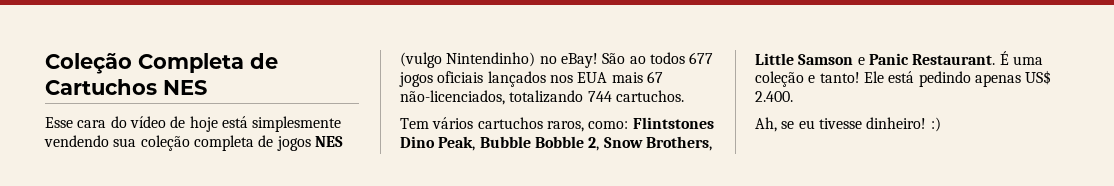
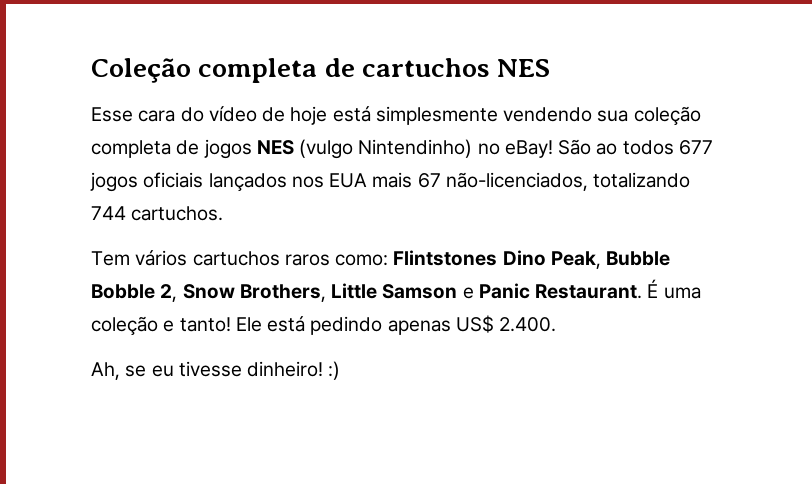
- Coleção Completa de Cartuchos NES
+ Coleção completa de cartuchos NES
- Tem vários cartuchos raros, como: Flintstones Dino Peak, Bubble Bobble 2, Snow Brothers, Little Samson e Panic Restaurant.
+ Tem vários cartuchos raros como: Flintstones Dino Peak, Bubble Bobble 2, Snow Brothers, Little Samson e Panic Restaurant.

